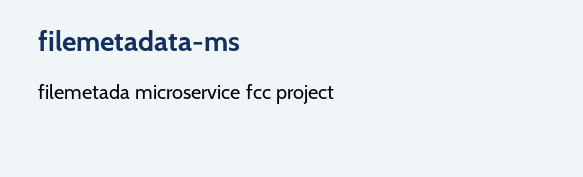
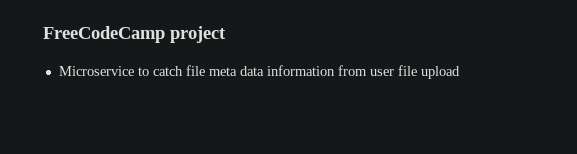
- filemetadata-ms
- filemetada microservice fcc project
+ FreeCodeCamp project
+ Microservice to catch file meta data information from user file upload

